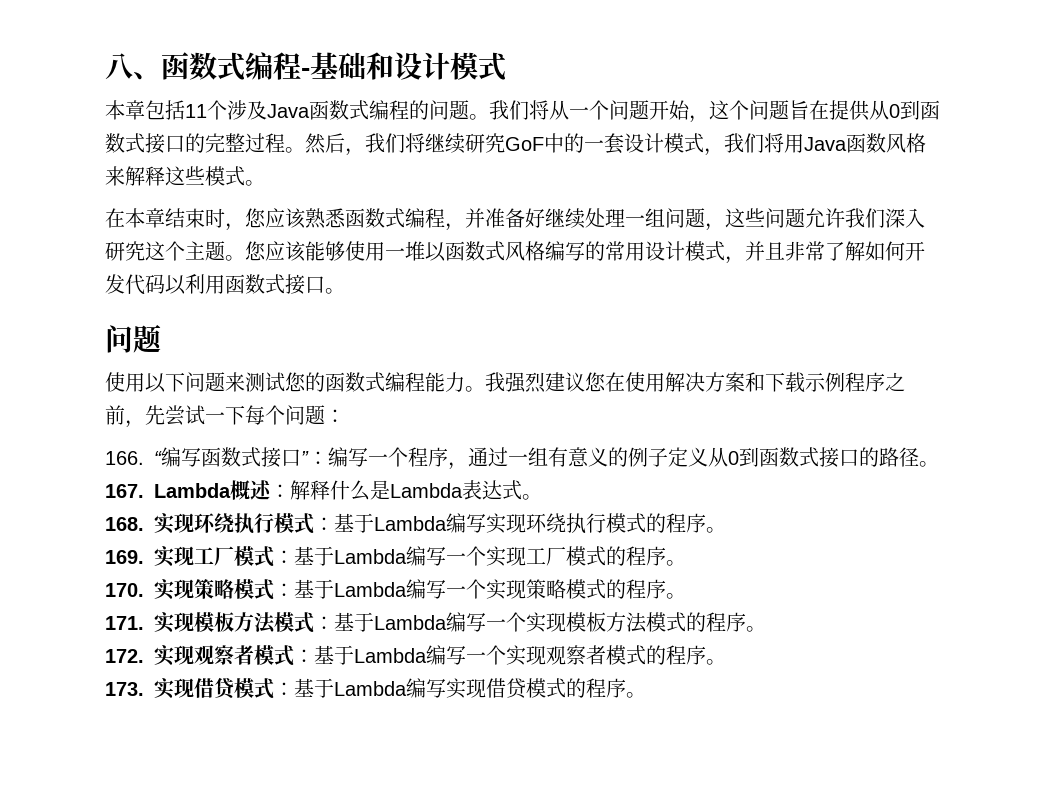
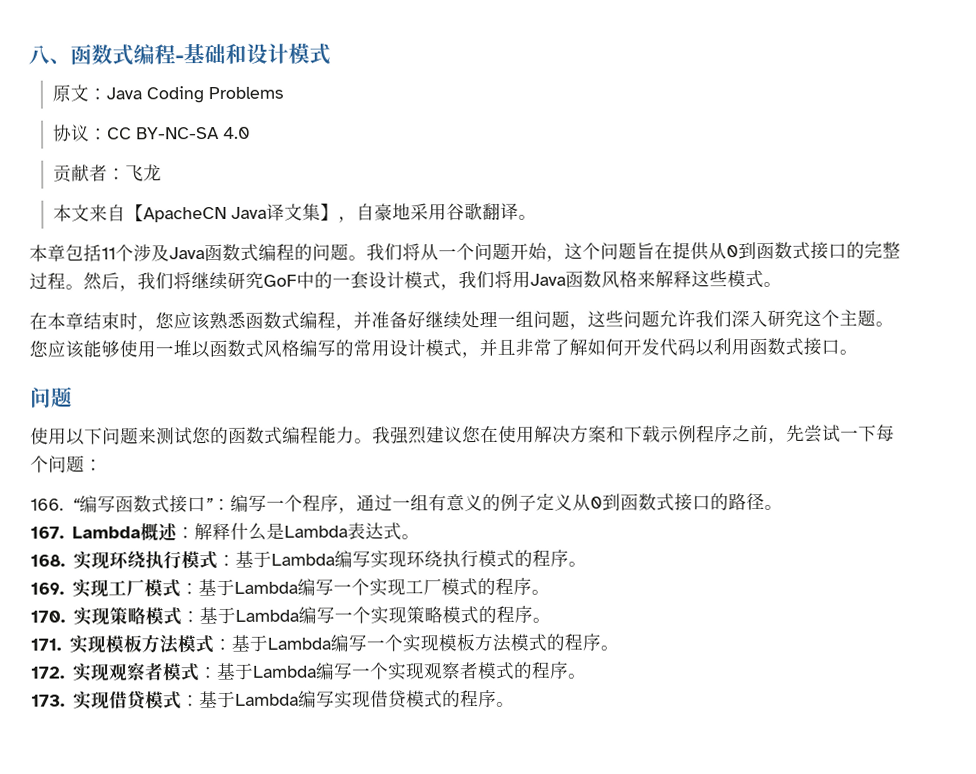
+ 原文：Java Coding Problems
+ 协议：CC BY-NC-SA 4.0
+ 贡献者：飞龙
+ 本文来自【ApacheCN Java译文集】，自豪地采用谷歌翻译。

